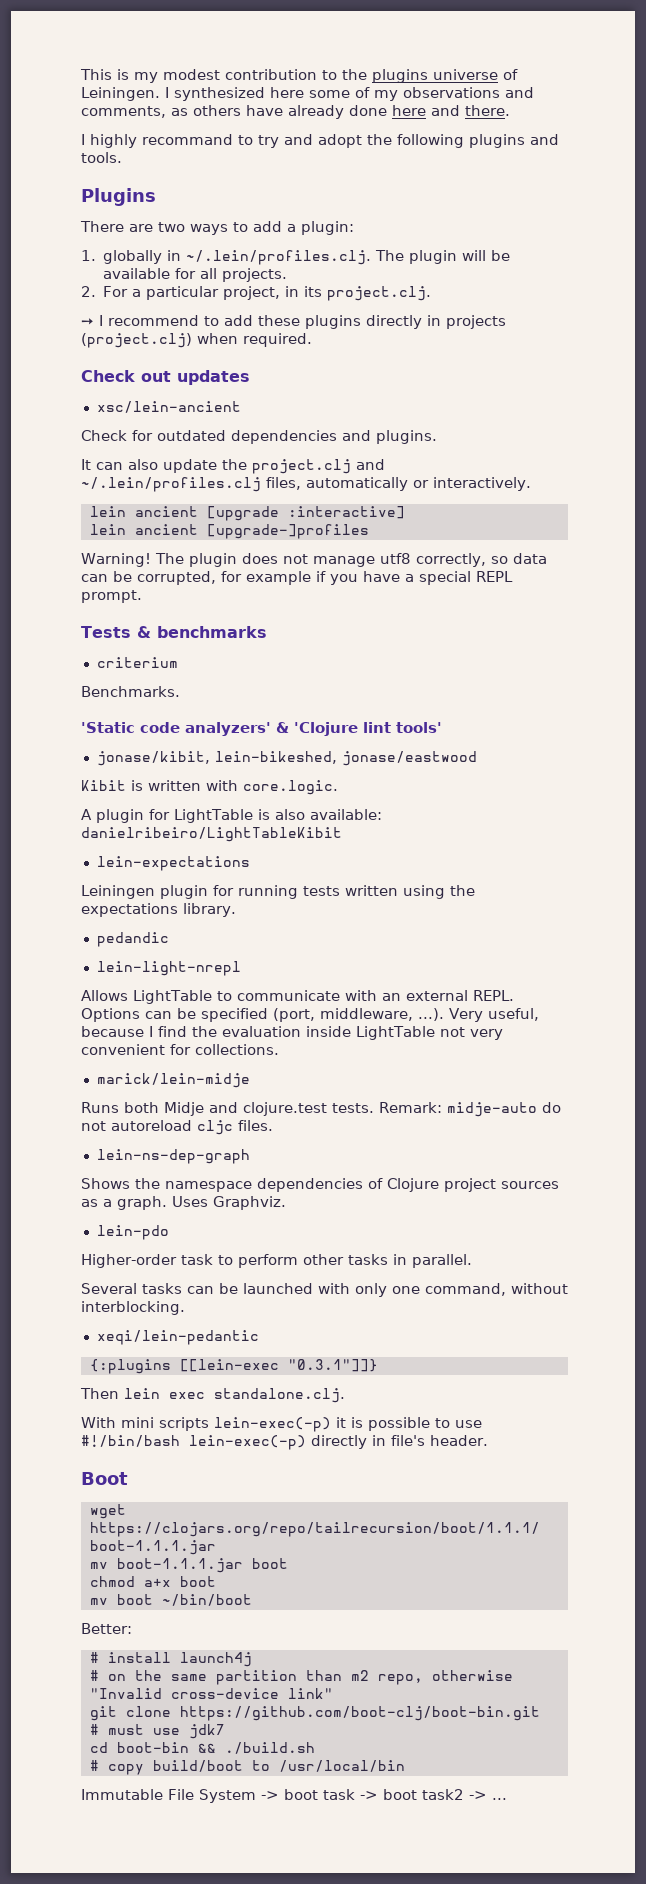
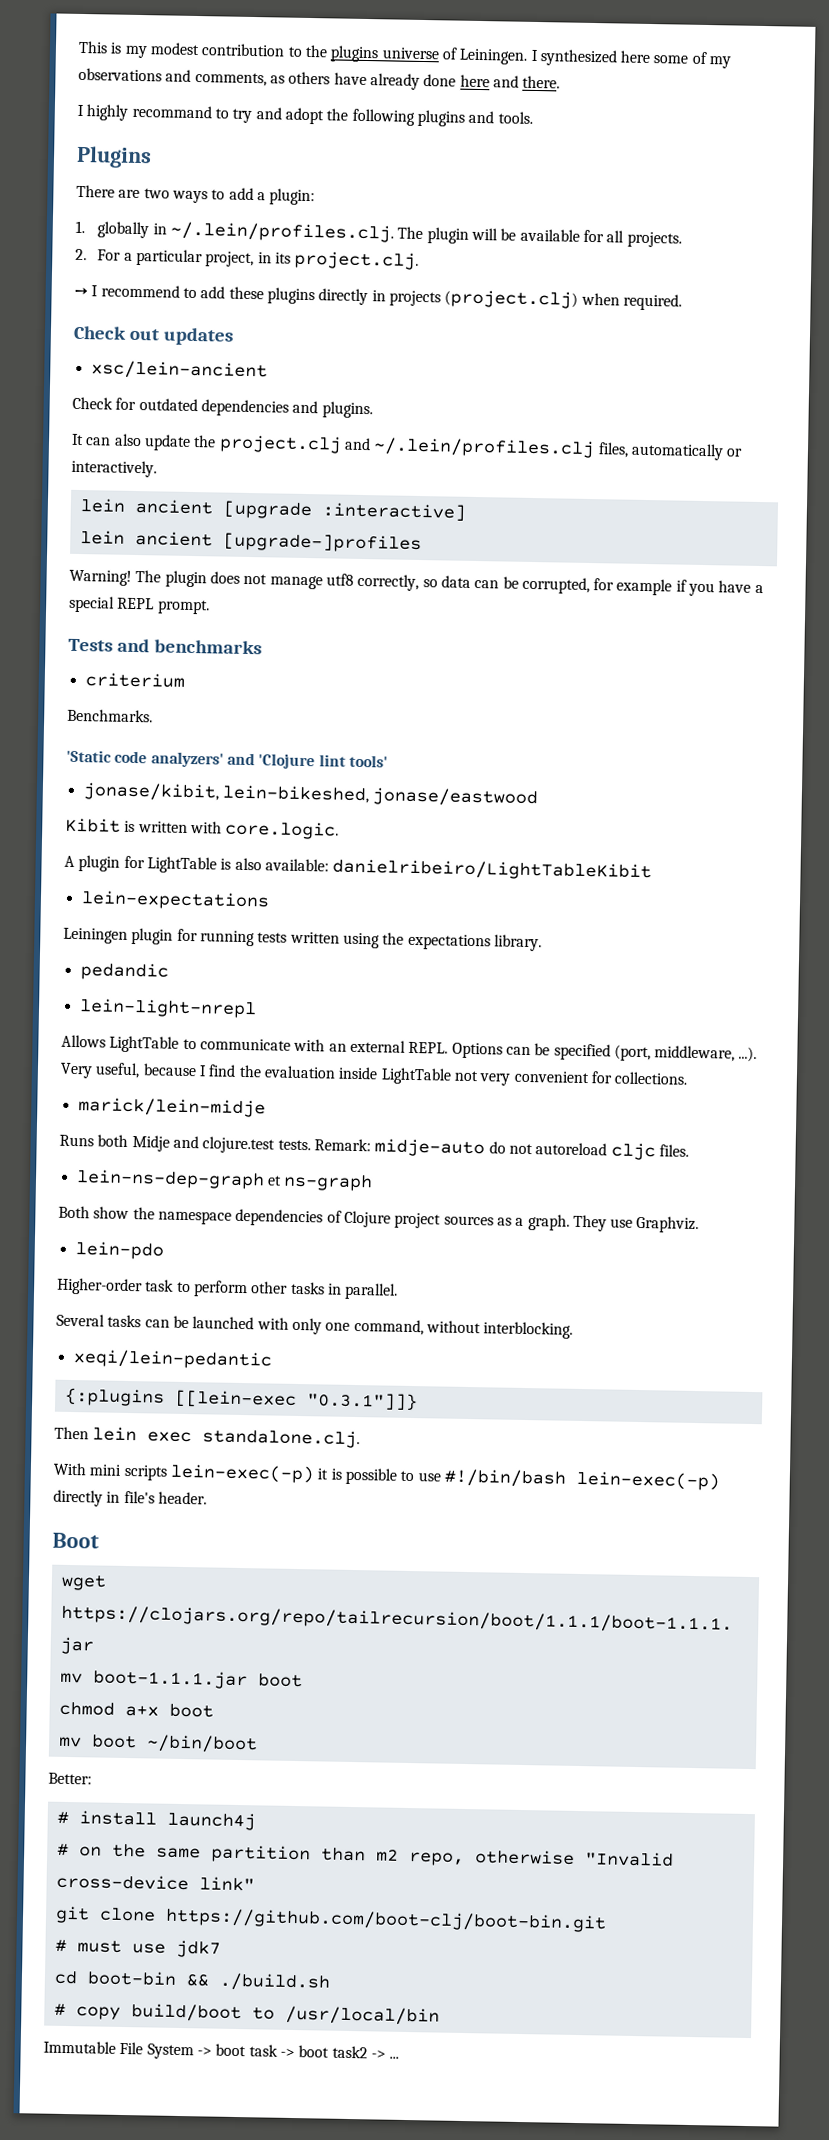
- Tests & benchmarks
+ Tests and benchmarks
- 'Static code analyzers' & 'Clojure lint tools'
+ 'Static code analyzers' and 'Clojure lint tools'
- lein-ns-dep-graph
- Shows the namespace dependencies of Clojure project sources as a graph.
+ lein-ns-dep-graph et ns-graph
+ Both show the namespace dependencies of Clojure project sources as a graph.
- Uses Graphviz.
+ They use Graphviz.

